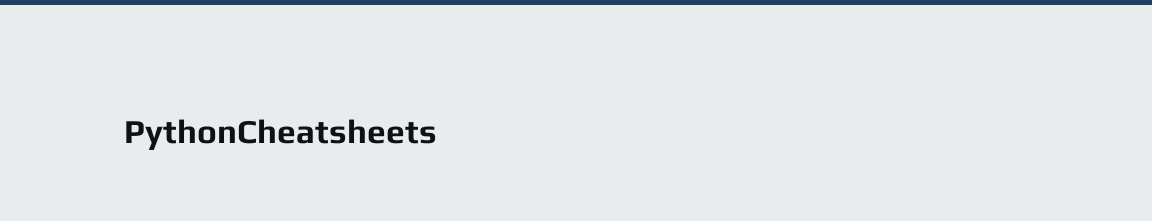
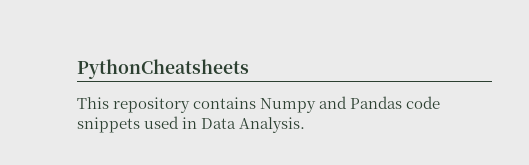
+ This repository contains Numpy and Pandas code snippets used in Data Analysis.

